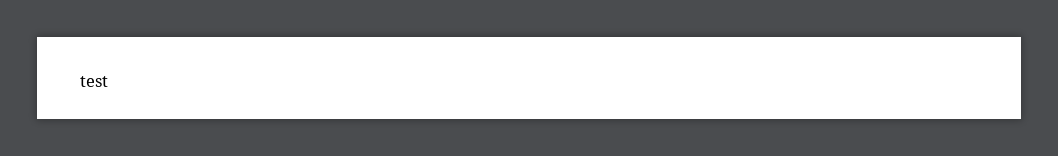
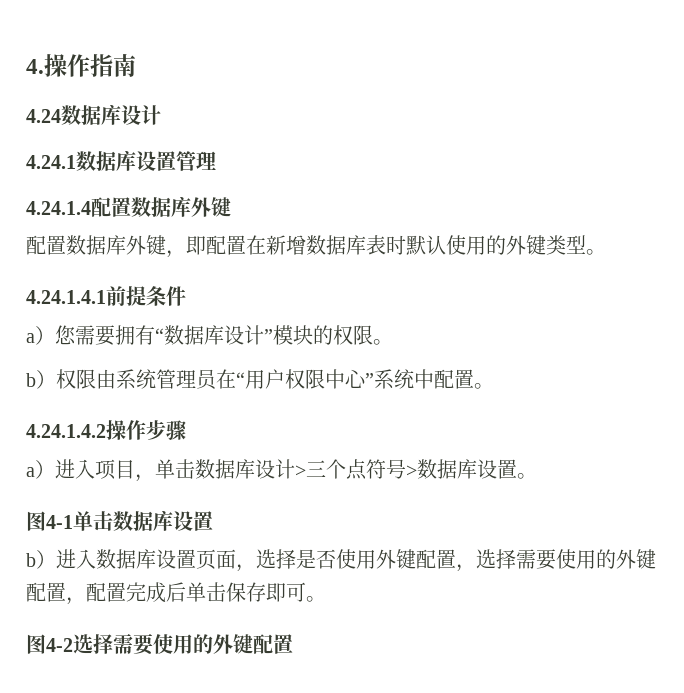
- test
+ 4.操作指南
+ 4.24数据库设计
+ 4.24.1数据库设置管理
+ 4.24.1.4配置数据库外键
+ 配置数据库外键，即配置在新增数据库表时默认使用的外键类型。
+ 4.24.1.4.1前提条件
+ a）您需要拥有“数据库设计”模块的权限。
+ b）权限由系统管理员在“用户权限中心”系统中配置。
+ 4.24.1.4.2操作步骤
+ a）进入项目，单击数据库设计>三个点符号>数据库设置。
+ 图4-1单击数据库设置
+ b）进入数据库设置页面，选择是否使用外键配置，选择需要使用的外键配置，配置完成后单击保存即可。
+ 图4-2选择需要使用的外键配置

